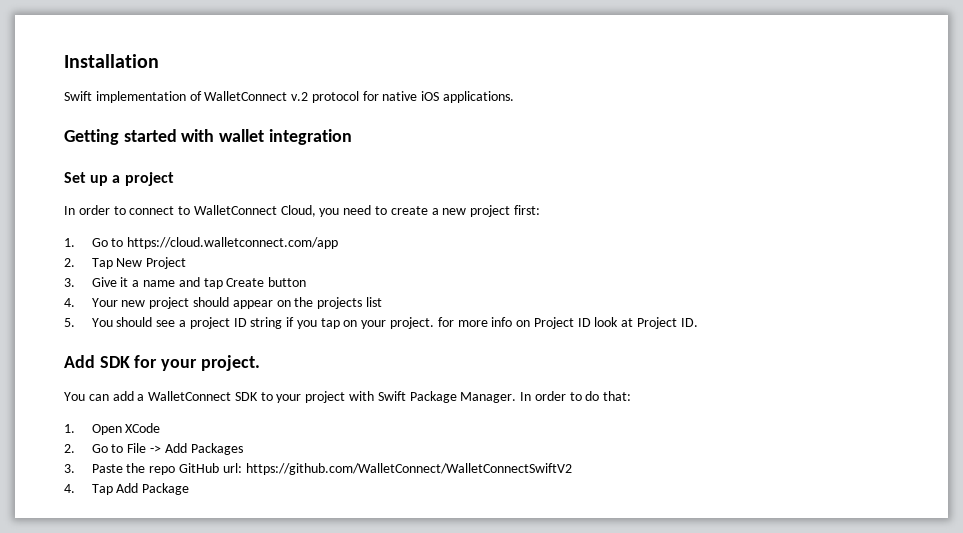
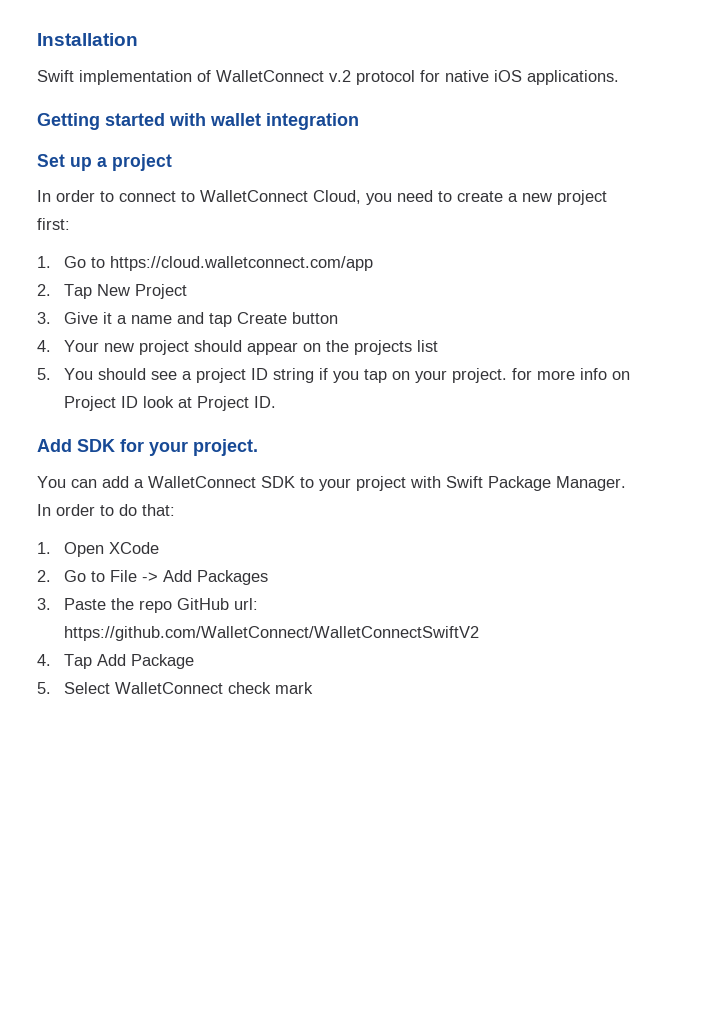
+ 5. Select WalletConnect check mark

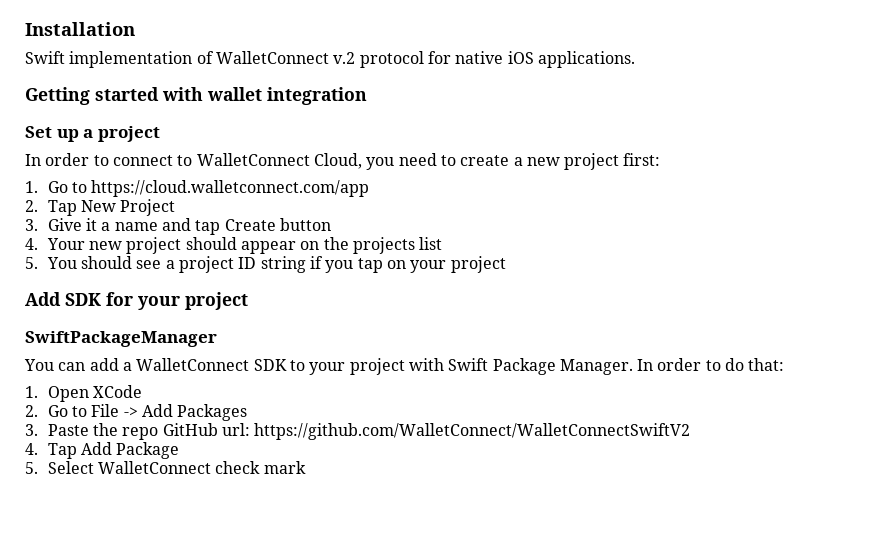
- 5. You should see a project ID string if you tap on your project. for more info on Project ID look at Project ID.
+ 5. You should see a project ID string if you tap on your project
- Add SDK for your project.
+ Add SDK for your project
+ SwiftPackageManager

